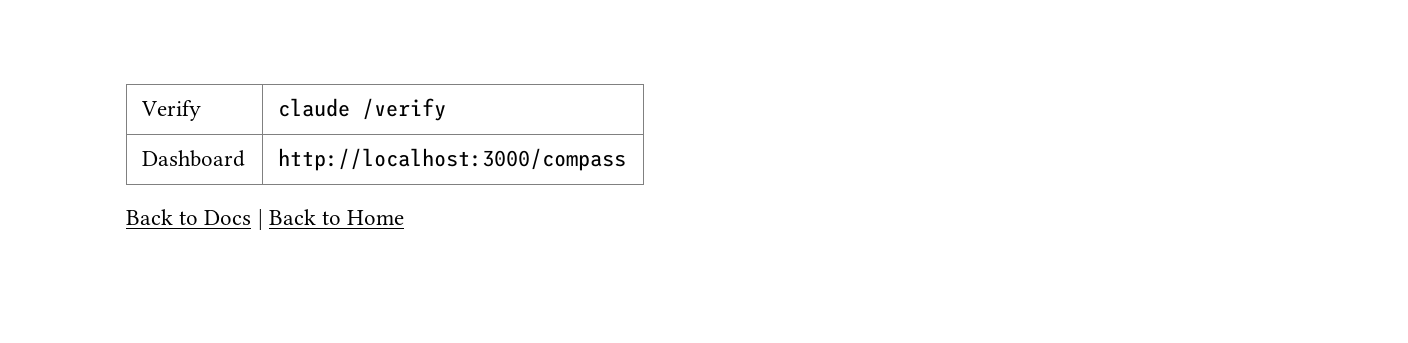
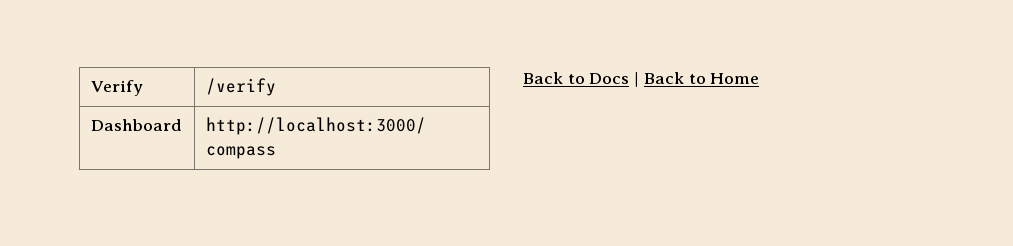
- Verify | claude /verify
+ Verify | /verify

